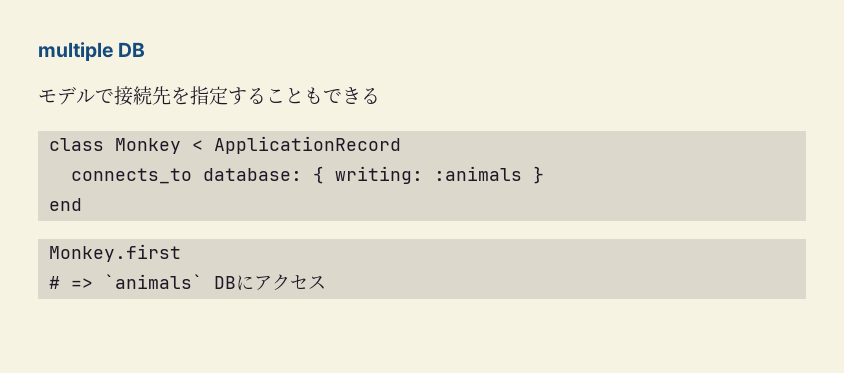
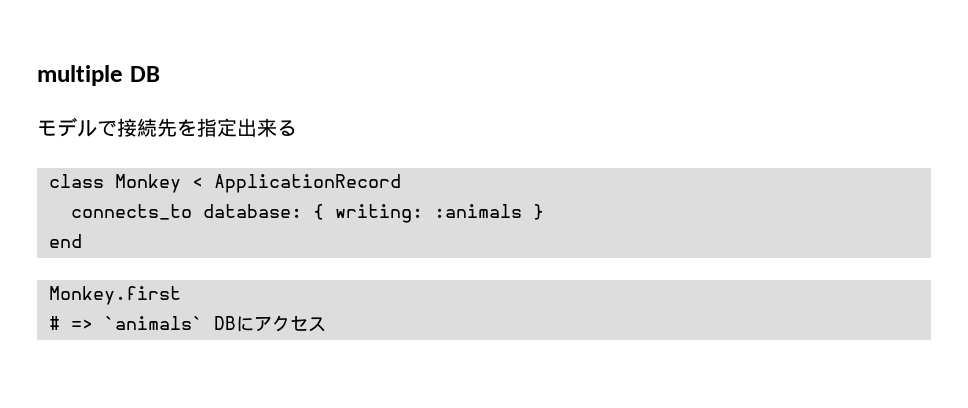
- モデルで接続先を指定することもできる
+ モデルで接続先を指定出来る

